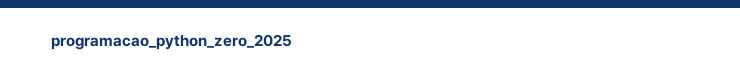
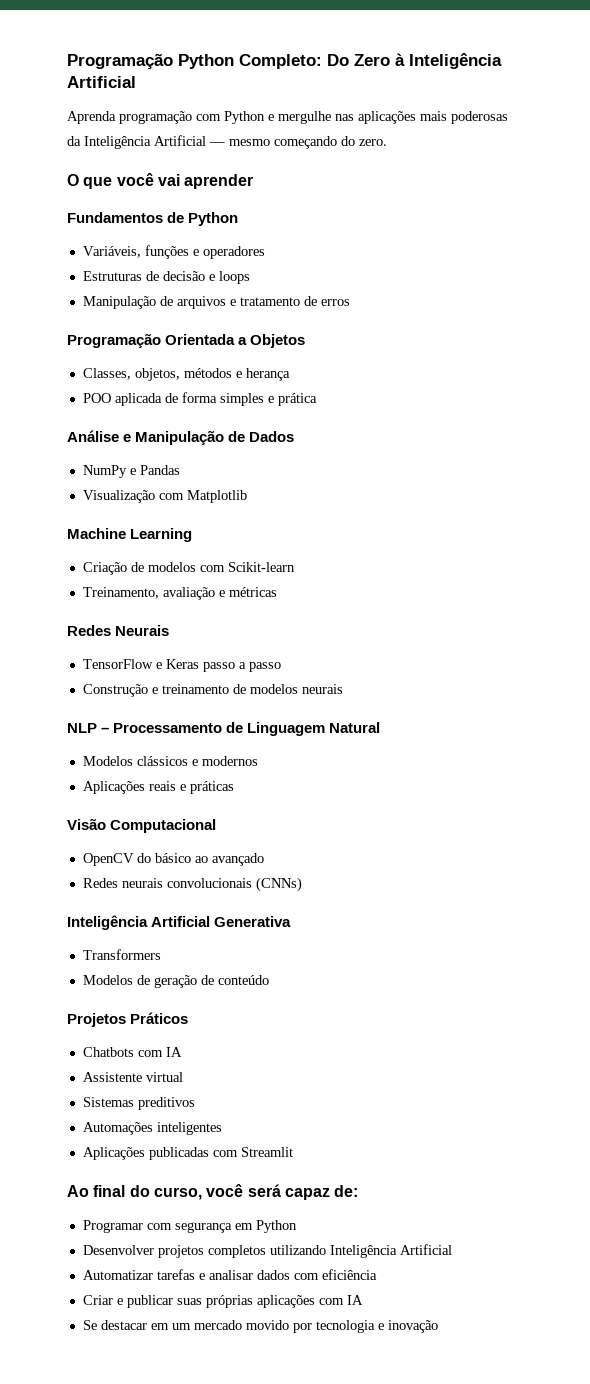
- programacao_python_zero_2025
+ Programação Python Completo: Do Zero à Inteligência Artificial
+ Aprenda programação com Python e mergulhe nas aplicações mais poderosas da Inteligência Artificial — mesmo começando do zero.
+ O que você vai aprender
+ Fundamentos de Python
+ Variáveis, funções e operadores
+ Estruturas de decisão e loops
+ Manipulação de arquivos e tratamento de erros
+ Programação Orientada a Objetos
+ Classes, objetos, métodos e herança
+ POO aplicada de forma simples e prática
+ Análise e Manipulação de Dados
+ NumPy e Pandas
+ Visualização com Matplotlib
+ Machine Learning
+ Criação de modelos com Scikit-learn
+ Treinamento, avaliação e métricas
+ Redes Neurais
+ TensorFlow e Keras passo a passo
+ Construção e treinamento de modelos neurais
+ NLP – Processamento de Linguagem Natural
+ Modelos clássicos e modernos
+ Aplicações reais e práticas
+ Visão Computacional
+ OpenCV do básico ao avançado
+ Redes neurais convolucionais (CNNs)
+ Inteligência Artificial Generativa
+ Transformers
+ Modelos de geração de conteúdo
+ Projetos Práticos
+ Chatbots com IA
+ Assistente virtual
+ Sistemas preditivos
+ Automações inteligentes
+ Aplicações publicadas com Streamlit
+ Ao final do curso, você será capaz de:
+ Programar com segurança em Python
+ Desenvolver projetos completos utilizando Inteligência Artificial
+ Automatizar tarefas e analisar dados com eficiência
+ Criar e publicar suas próprias aplicações com IA
+ Se destacar em um mercado movido por tecnologia e inovação

